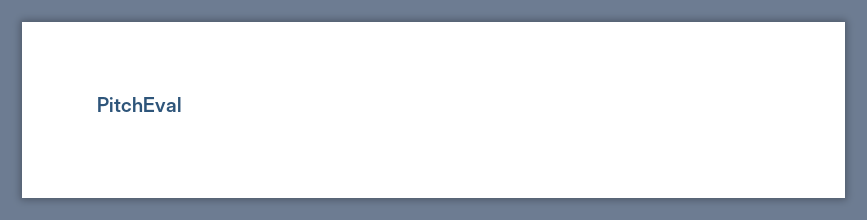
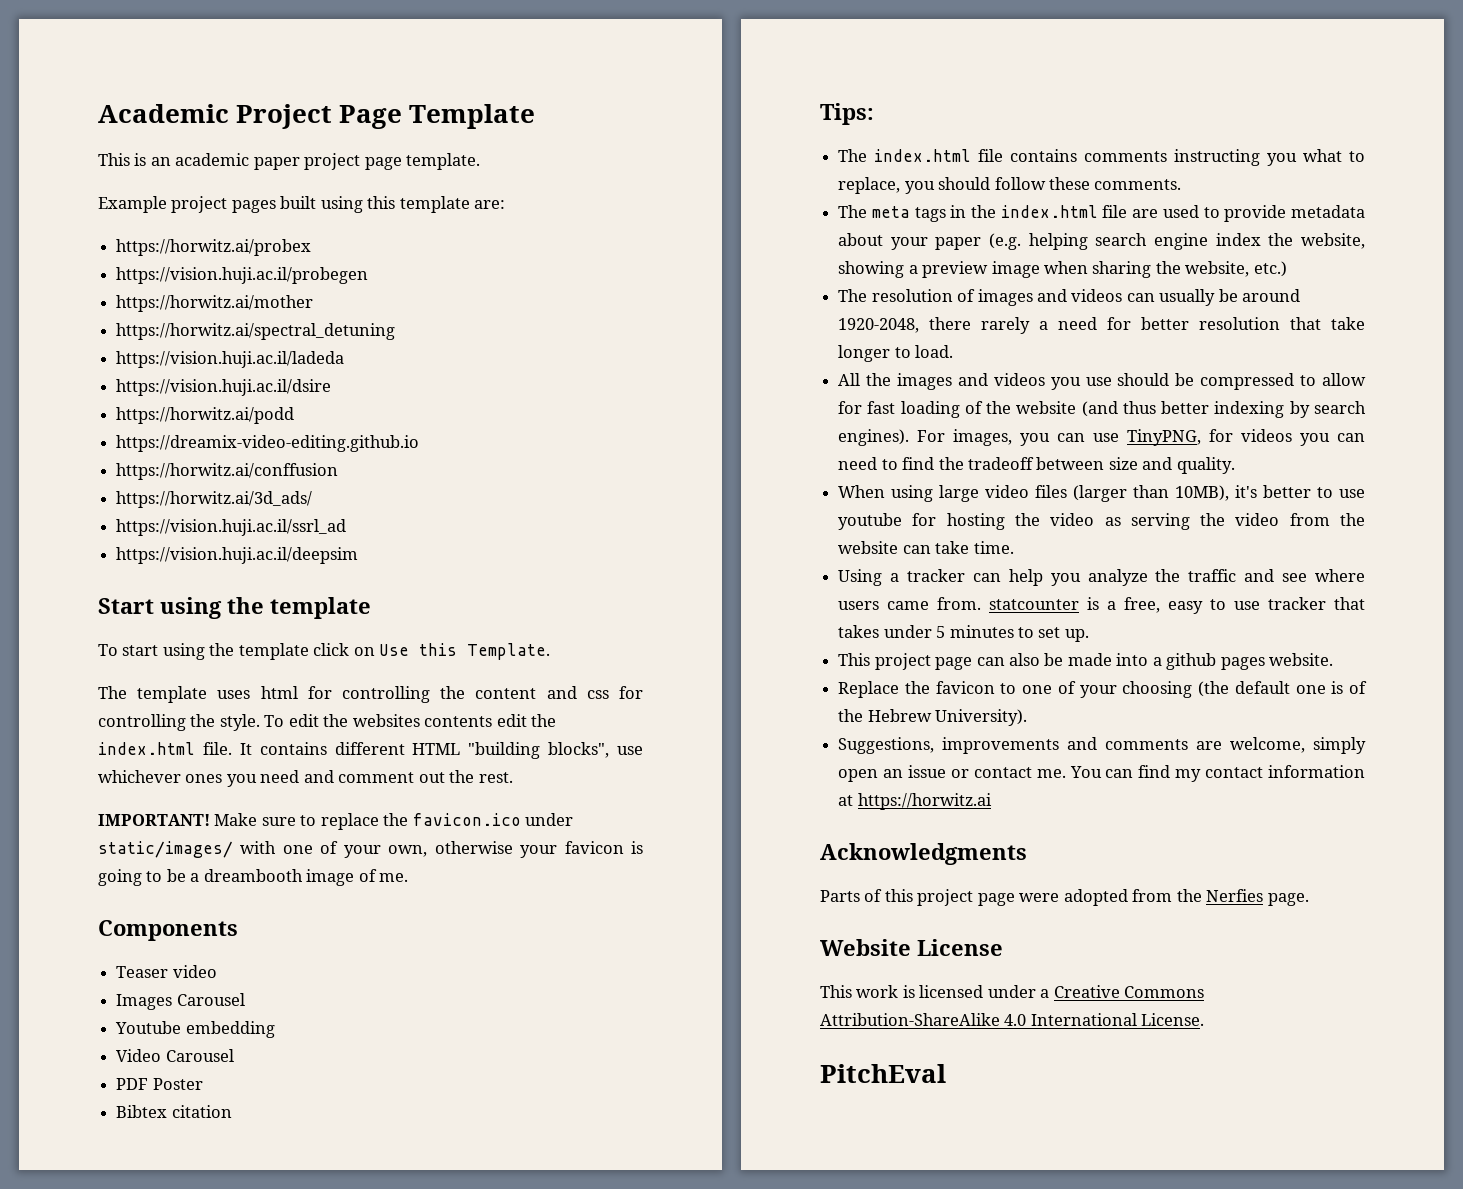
+ Academic Project Page Template
+ This is an academic paper project page template.
+ Example project pages built using this template are:
+ https://horwitz.ai/probex
+ https://vision.huji.ac.il/probegen
+ https://horwitz.ai/mother
+ https://horwitz.ai/spectral_detuning
+ https://vision.huji.ac.il/ladeda
+ https://vision.huji.ac.il/dsire
+ https://horwitz.ai/podd
+ https://dreamix-video-editing.github.io
+ https://horwitz.ai/conffusion
+ https://horwitz.ai/3d_ads/
+ https://vision.huji.ac.il/ssrl_ad
+ https://vision.huji.ac.il/deepsim
+ Start using the template
+ To start using the template click on Use this Template.
+ The template uses html for controlling the content and css for controlling the style. To edit the websites contents edit the index.html file. It contains different HTML "building blocks", use whichever ones you need and comment out the rest.
+ IMPORTANT! Make sure to replace the favicon.ico under static/images/ with one of your own, otherwise your favicon is going to be a dreambooth image of me.
+ Components
+ Teaser video
+ Images Carousel
+ Youtube embedding
+ Video Carousel
+ PDF Poster
+ Bibtex citation
+ Tips:
+ The index.html file contains comments instructing you what to replace, you should follow these comments.
+ The meta tags in the index.html file are used to provide metadata about your paper (e.g. helping search engine index the website, showing a preview image when sharing the website, etc.)
+ The resolution of images and videos can usually be around 1920-2048, there rarely a need for better resolution that take longer to load.
+ All the images and videos you use should be compressed to allow for fast loading of the website (and thus better indexing by search engines). For images, you can use TinyPNG, for videos you can need to find the tradeoff between size and quality.
+ When using large video files (larger than 10MB), it's better to use youtube for hosting the video as serving the video from the website can take time.
+ Using a tracker can help you analyze the traffic and see where users came from. statcounter is a free, easy to use tracker that takes under 5 minutes to set up.
+ This project page can also be made into a github pages website.
+ Replace the favicon to one of your choosing (the default one is of the Hebrew University).
+ Suggestions, improvements and comments are welcome, simply open an issue or contact me. You can find my contact information at https://horwitz.ai
+ Acknowledgments
+ Parts of this project page were adopted from the Nerfies page.
+ Website License
+ This work is licensed under a Creative Commons Attribution-ShareAlike 4.0 International License.

